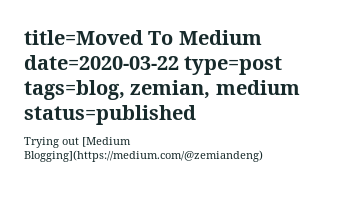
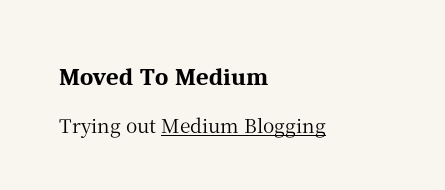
- title=Moved To Medium date=2020-03-22 type=post tags=blog, zemian, medium status=published
+ Moved To Medium
- Trying out [Medium Blogging](https://medium.com/@zemiandeng)
+ Trying out Medium Blogging

